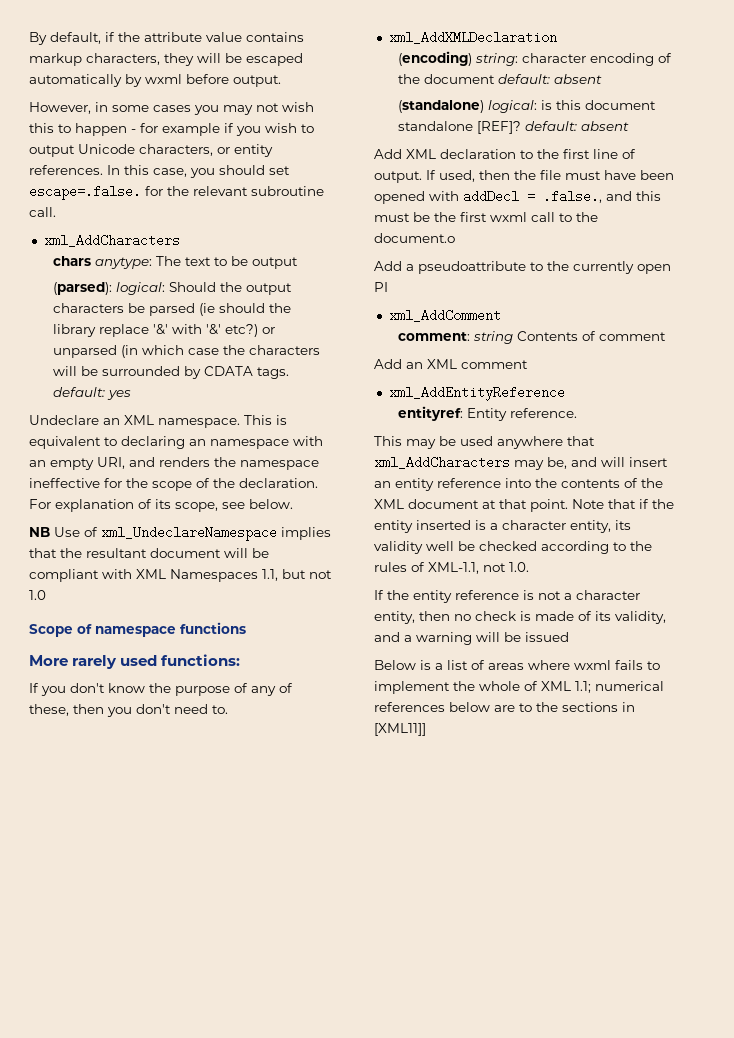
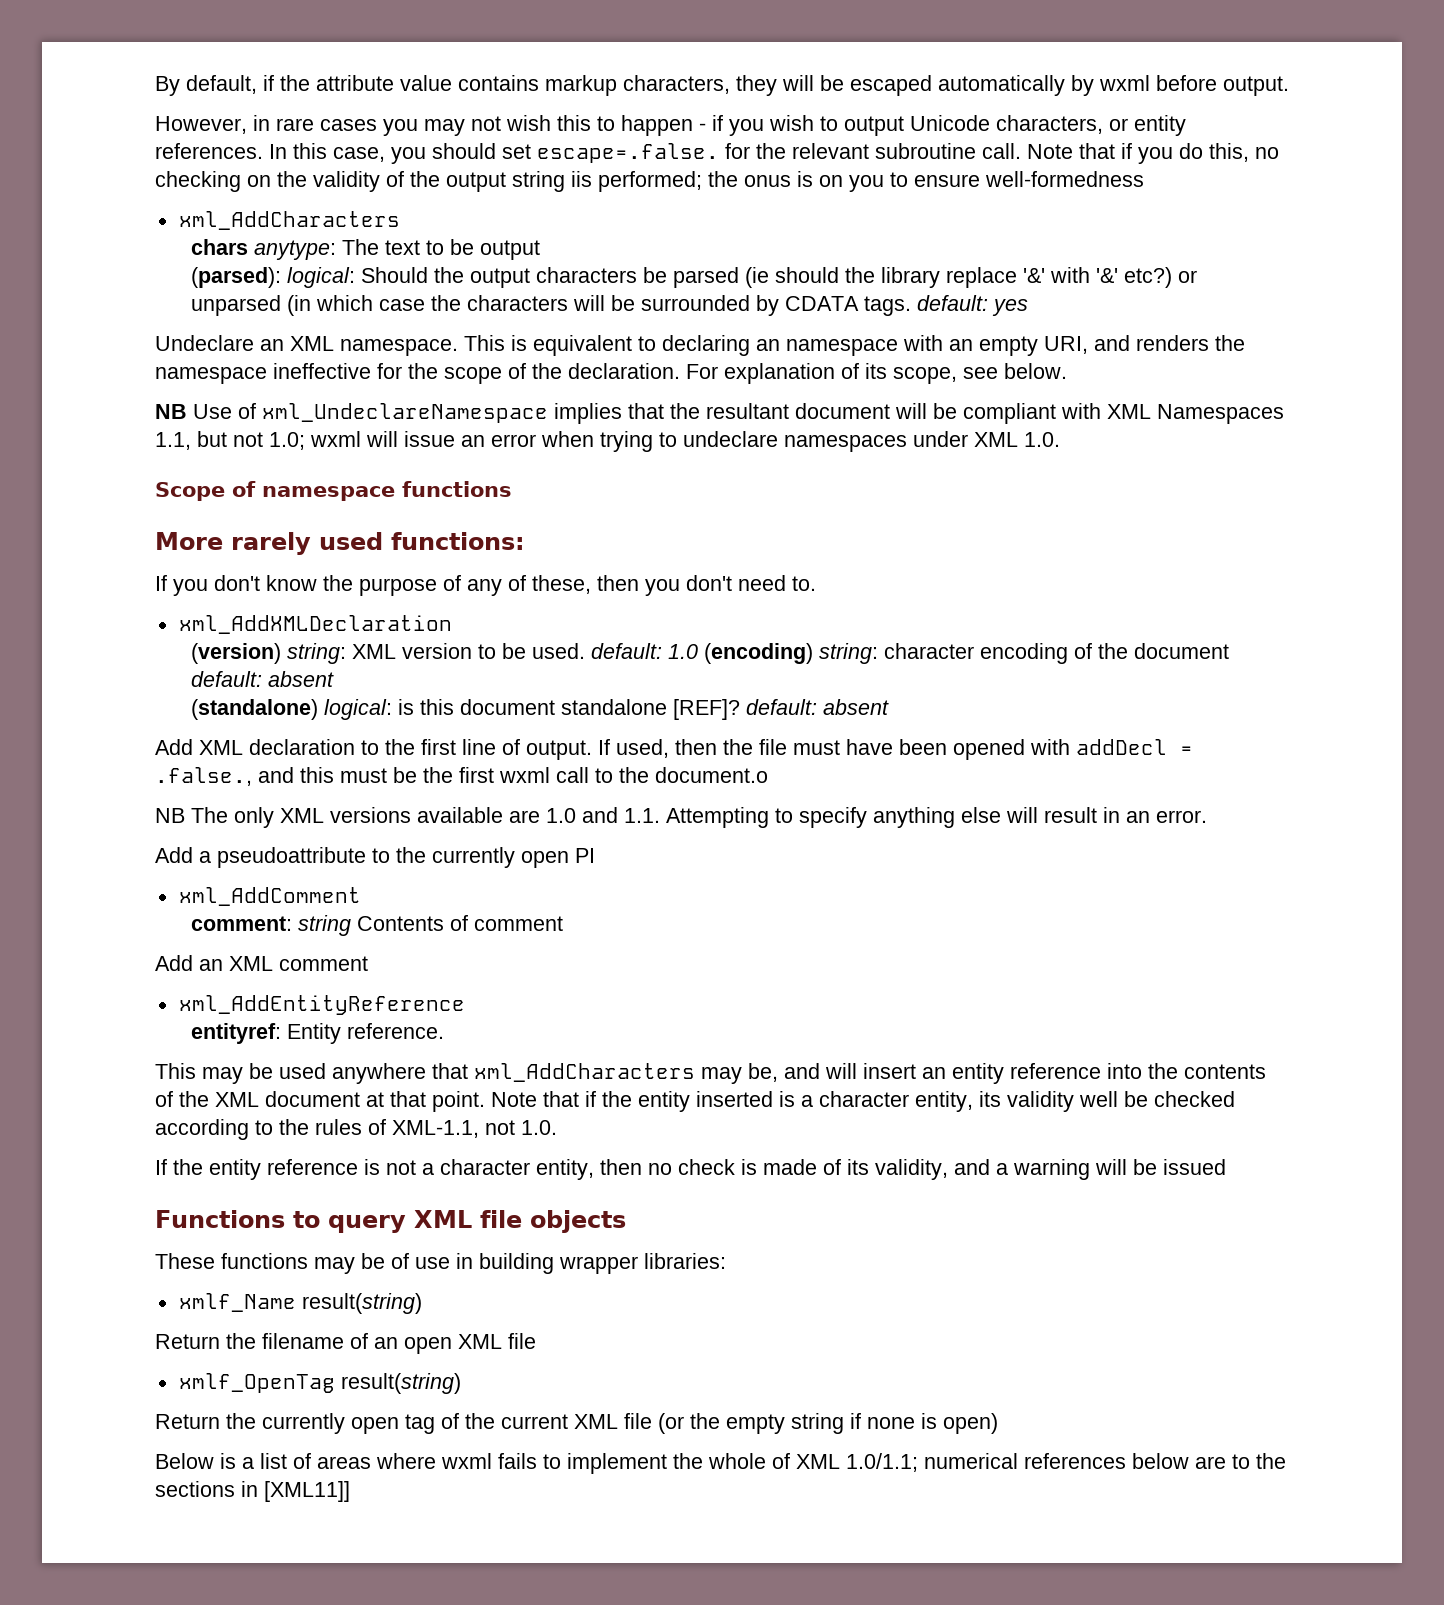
- However, in some cases you may not wish this to happen - for example if you wish to output Unicode characters, or entity references.
+ However, in rare cases you may not wish this to happen - if you wish to output Unicode characters, or entity references.
+ Note that if you do this, no checking on the validity of the output string iis performed; the onus is on you to ensure well-formedness
- NB Use of xml_UndeclareNamespace implies that the resultant document will be compliant with XML Namespaces 1.1, but not 1.0
+ NB Use of xml_UndeclareNamespace implies that the resultant document will be compliant with XML Namespaces 1.1, but not 1.0; wxml will issue an error when trying to undeclare namespaces under XML 1.0.
- (encoding) string: character encoding of the document default: absent
+ (version) string: XML version to be used. default: 1.0 (encoding) string: character encoding of the document default: absent
+ NB The only XML versions available are 1.0 and 1.1. Attempting to specify anything else will result in an error.
+ Functions to query XML file objects
+ These functions may be of use in building wrapper libraries:
+ xmlf_Name result(string)
+ Return the filename of an open XML file
+ xmlf_OpenTag result(string)
+ Return the currently open tag of the current XML file (or the empty string if none is open)
- Below is a list of areas where wxml fails to implement the whole of XML 1.1; numerical references below are to the sections in [XML11]]
+ Below is a list of areas where wxml fails to implement the whole of XML 1.0/1.1; numerical references below are to the sections in [XML11]]

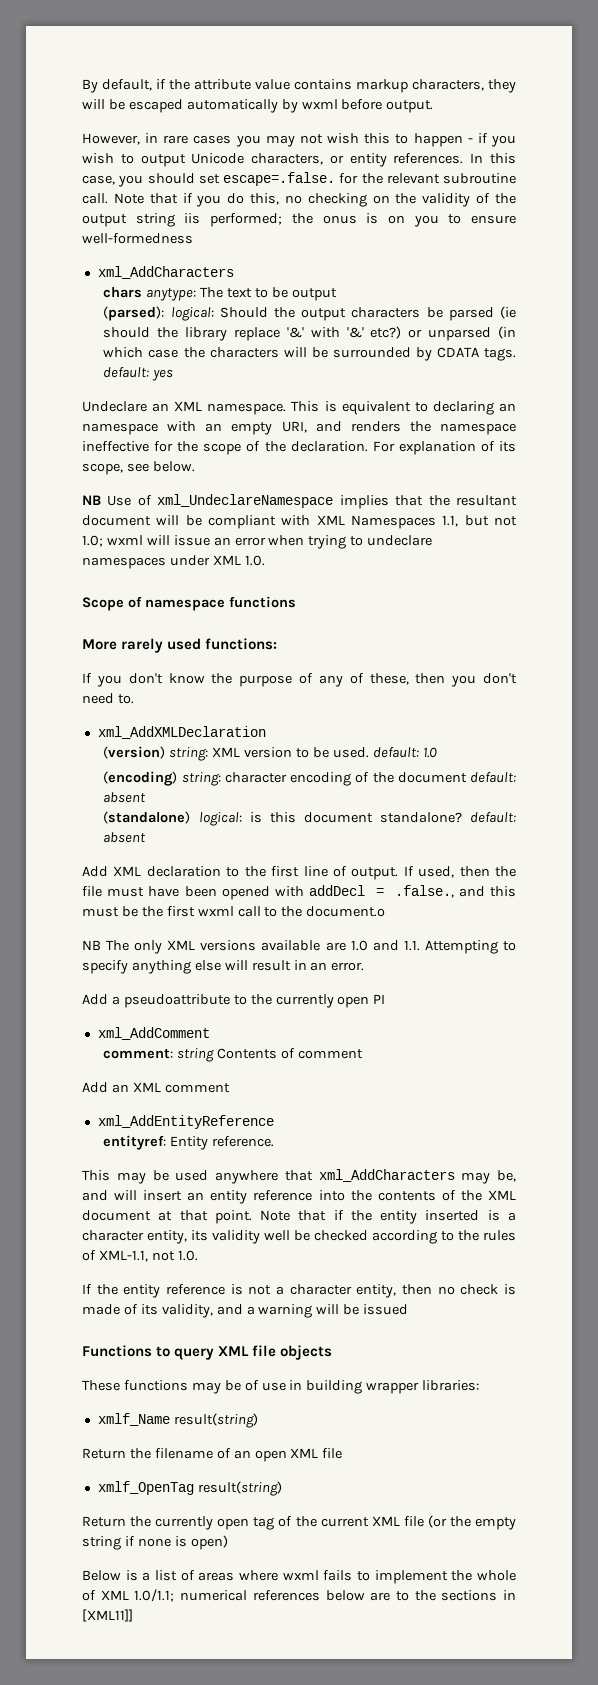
- (version) string: XML version to be used. default: 1.0 (encoding) string: character encoding of the document default: absent
+ (version) string: XML version to be used. default: 1.0
+ (encoding) string: character encoding of the document default: absent
- (standalone) logical: is this document standalone [REF]? default: absent
+ (standalone) logical: is this document standalone? default: absent

